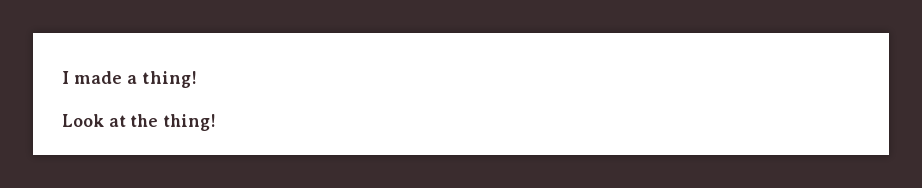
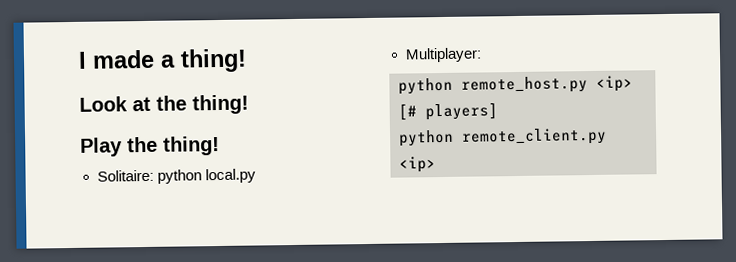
+ Play the thing!
+ Solitaire: python local.py
+ Multiplayer:
+ python remote_host.py <ip> [# players]
+ python remote_client.py <ip>

